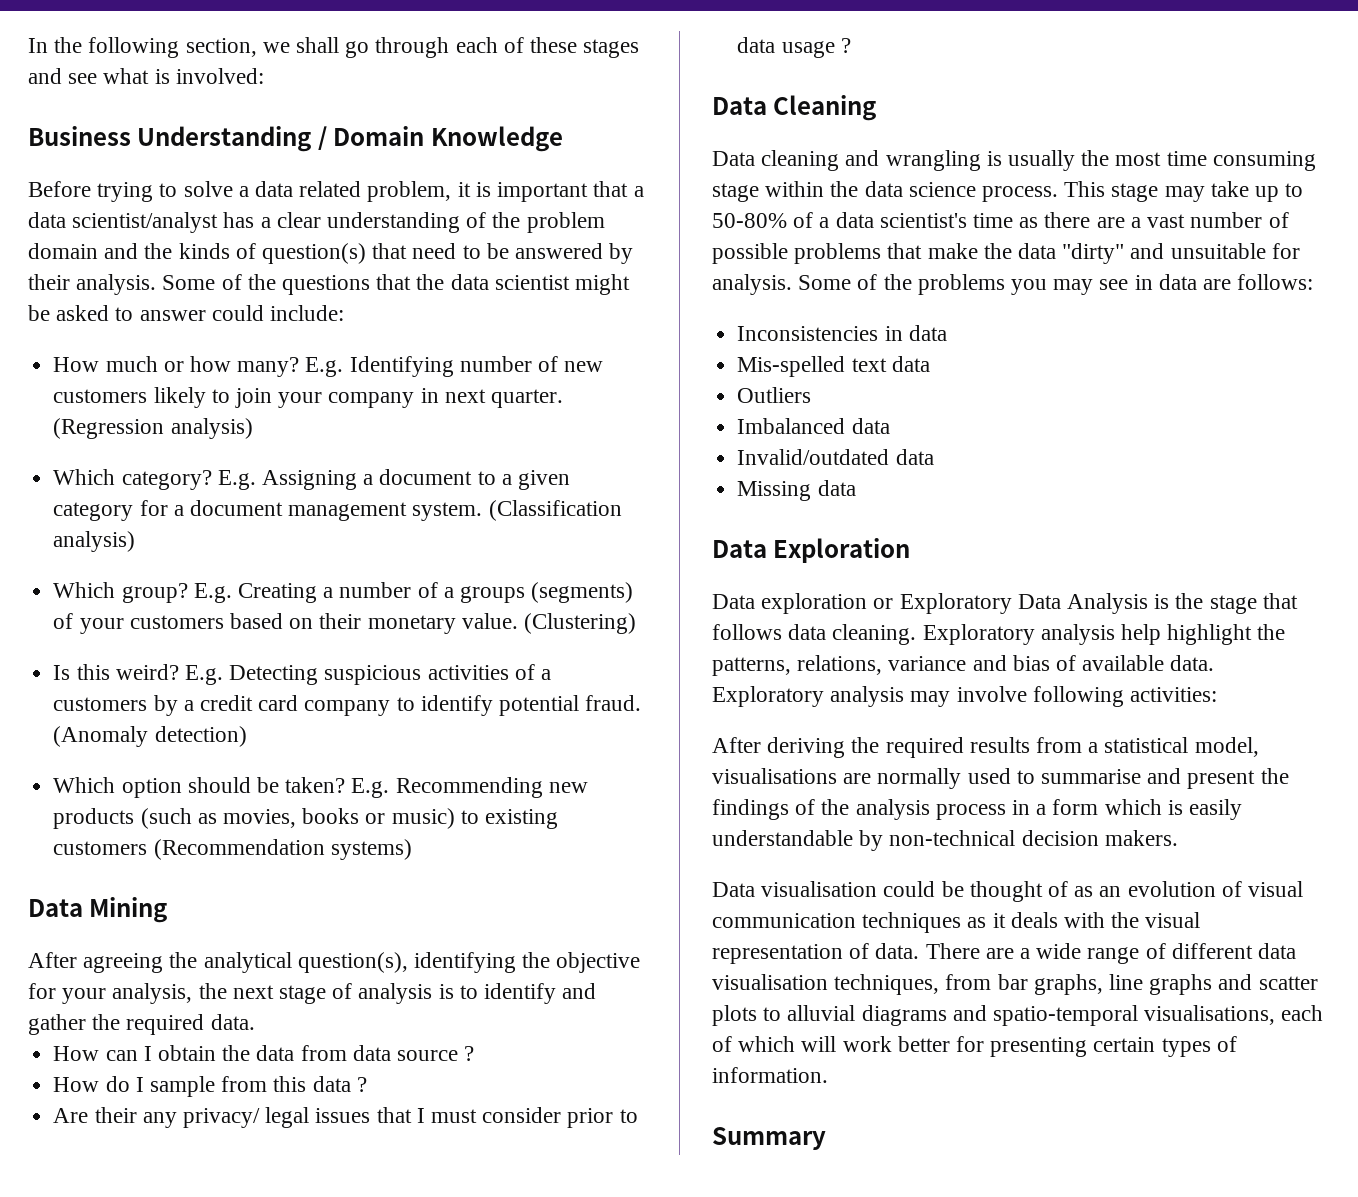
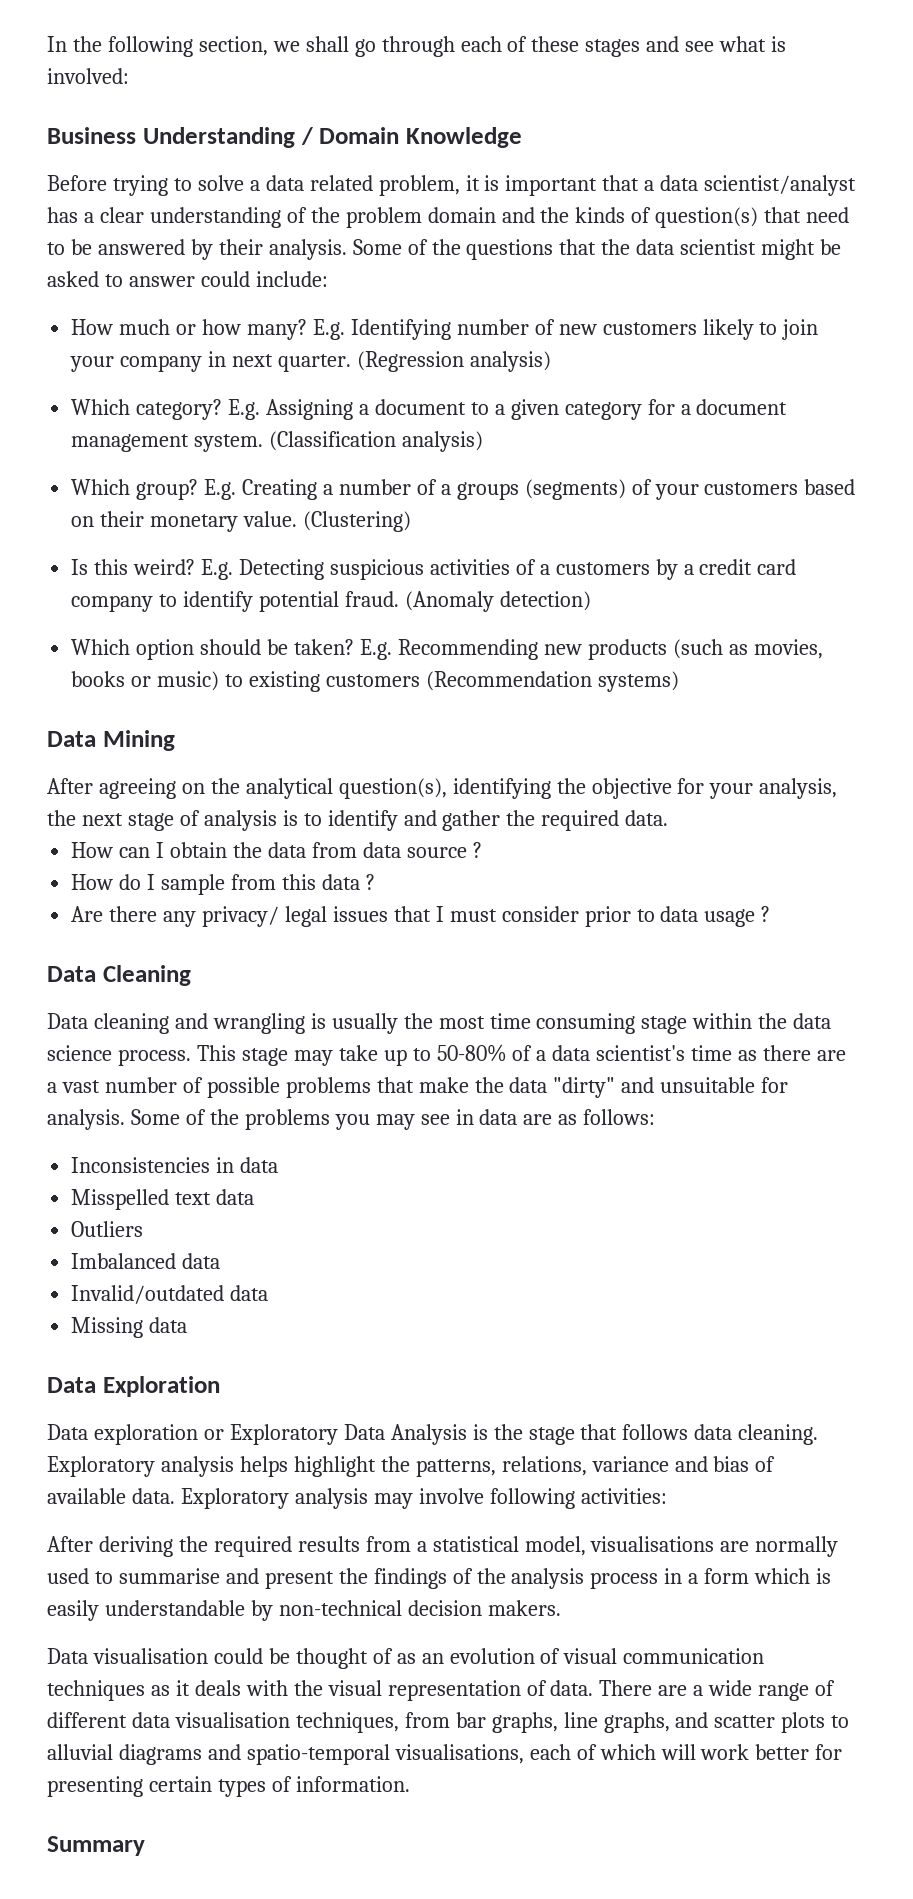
- After agreeing the analytical question(s), identifying the objective for your analysis, the next stage of analysis is to identify and gather the required data.
+ After agreeing on the analytical question(s), identifying the objective for your analysis, the next stage of analysis is to identify and gather the required data.
- Are their any privacy/ legal issues that I must consider prior to data usage ?
+ Are there any privacy/ legal issues that I must consider prior to data usage ?
- Some of the problems you may see in data are follows:
+ Some of the problems you may see in data are as follows:
- Mis-spelled text data
+ Misspelled text data
- Exploratory analysis help highlight the patterns, relations, variance and bias of available data.
+ Exploratory analysis helps highlight the patterns, relations, variance and bias of available data.
- There are a wide range of different data visualisation techniques, from bar graphs, line graphs and scatter plots to alluvial diagrams and spatio-temporal visualisations, each of which will work better for presenting certain types of information.
+ There are a wide range of different data visualisation techniques, from bar graphs, line graphs, and scatter plots to alluvial diagrams and spatio-temporal visualisations, each of which will work better for presenting certain types of information.

